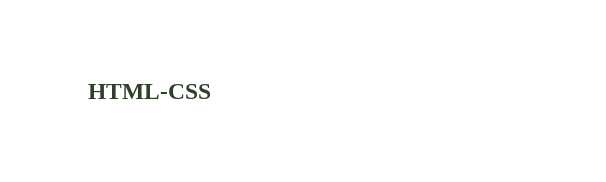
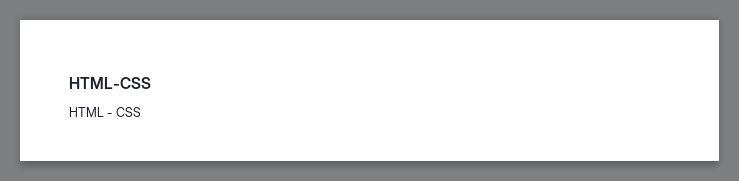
+ HTML - CSS

